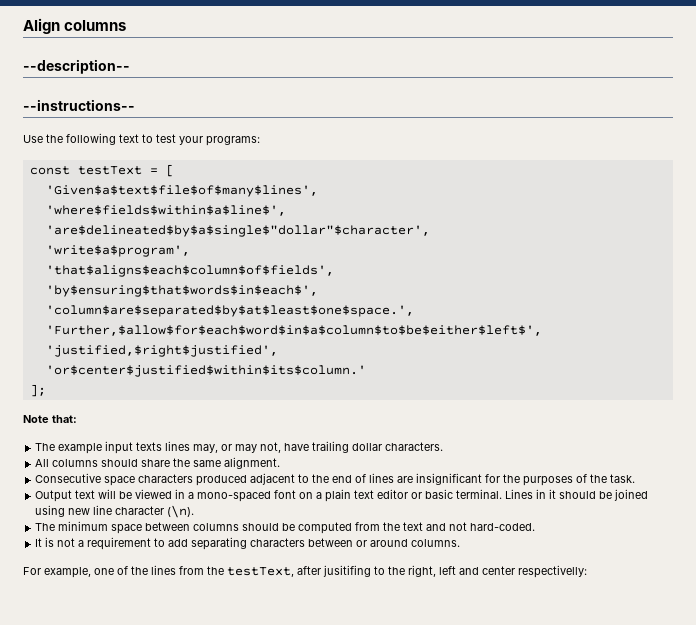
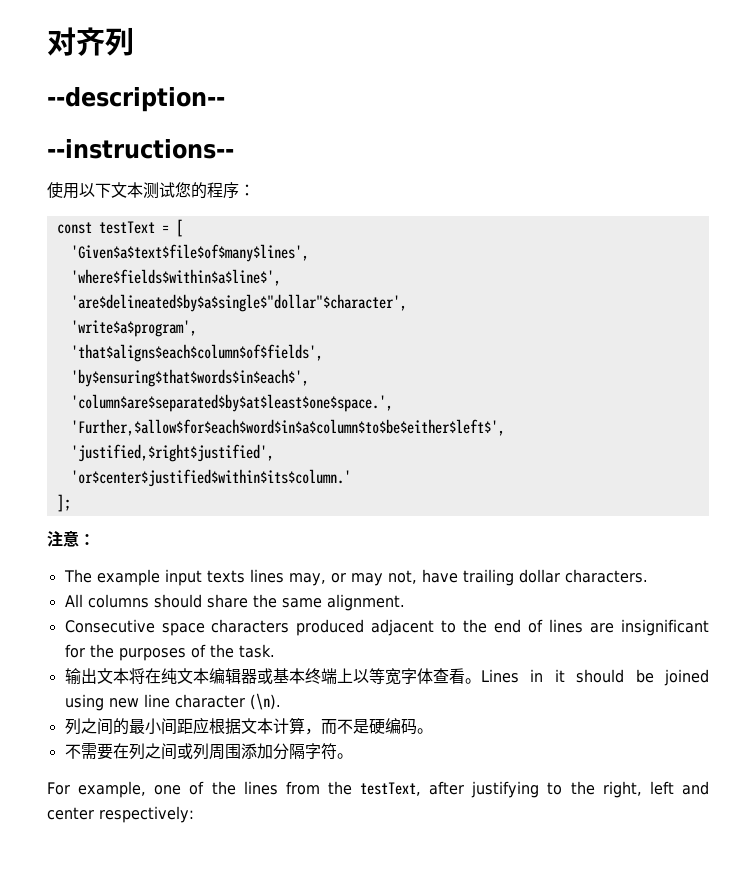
- Align columns
+ 对齐列
- Use the following text to test your programs:
+ 使用以下文本测试您的程序：
- Note that:
+ 注意：
- Output text will be viewed in a mono-spaced font on a plain text editor or basic terminal.
+ 输出文本将在纯文本编辑器或基本终端上以等宽字体查看。
- The minimum space between columns should be computed from the text and not hard-coded.
- It is not a requirement to add separating characters between or around columns.
+ 列之间的最小间距应根据文本计算，而不是硬编码。
+ 不需要在列之间或列周围添加分隔字符。
- For example, one of the lines from the testText, after jusitifing to the right, left and center respectivelly:
+ For example, one of the lines from the testText, after justifying to the right, left and center respectively:

